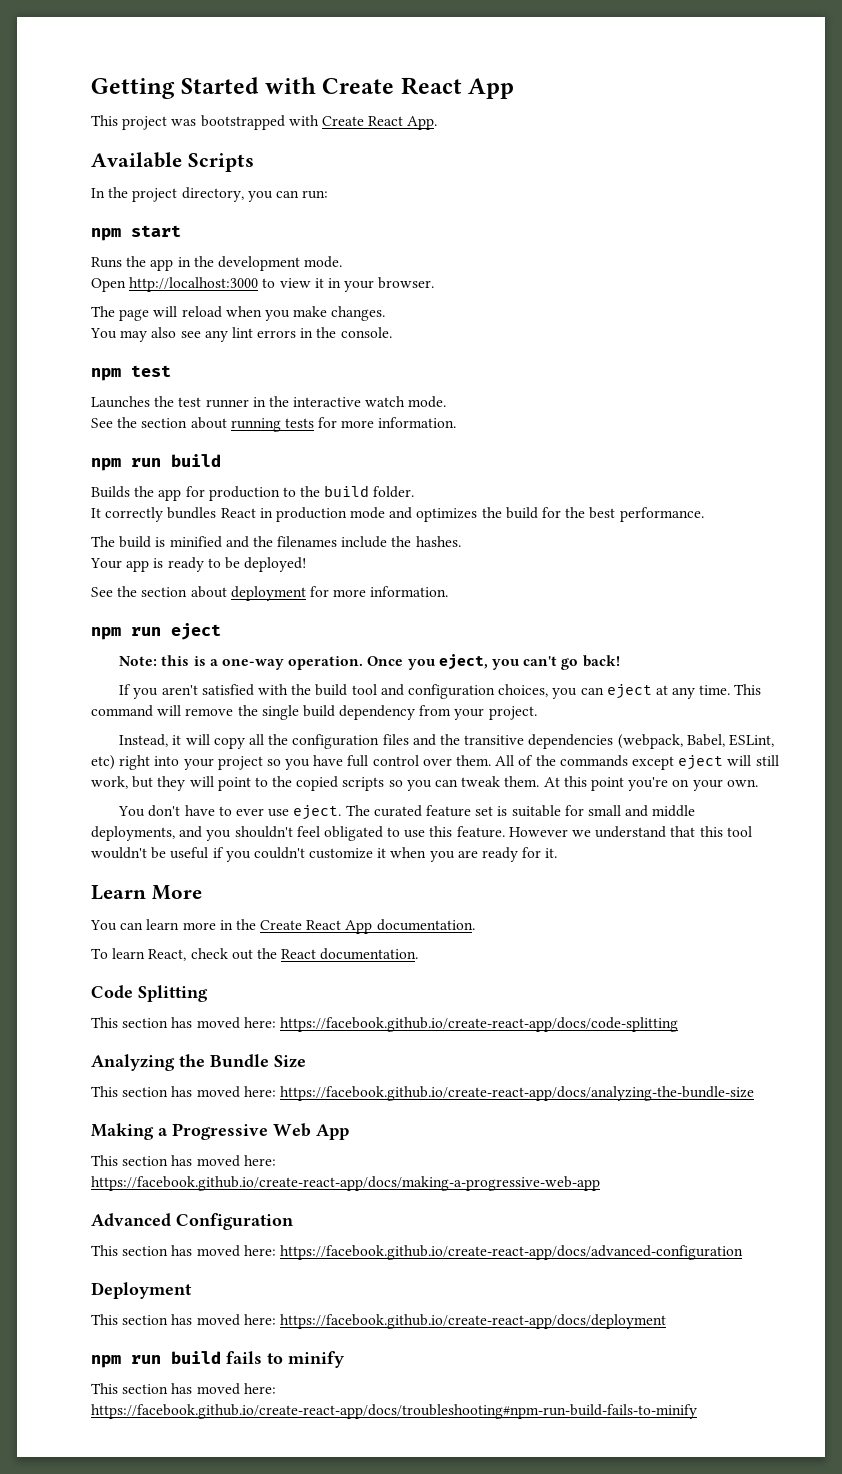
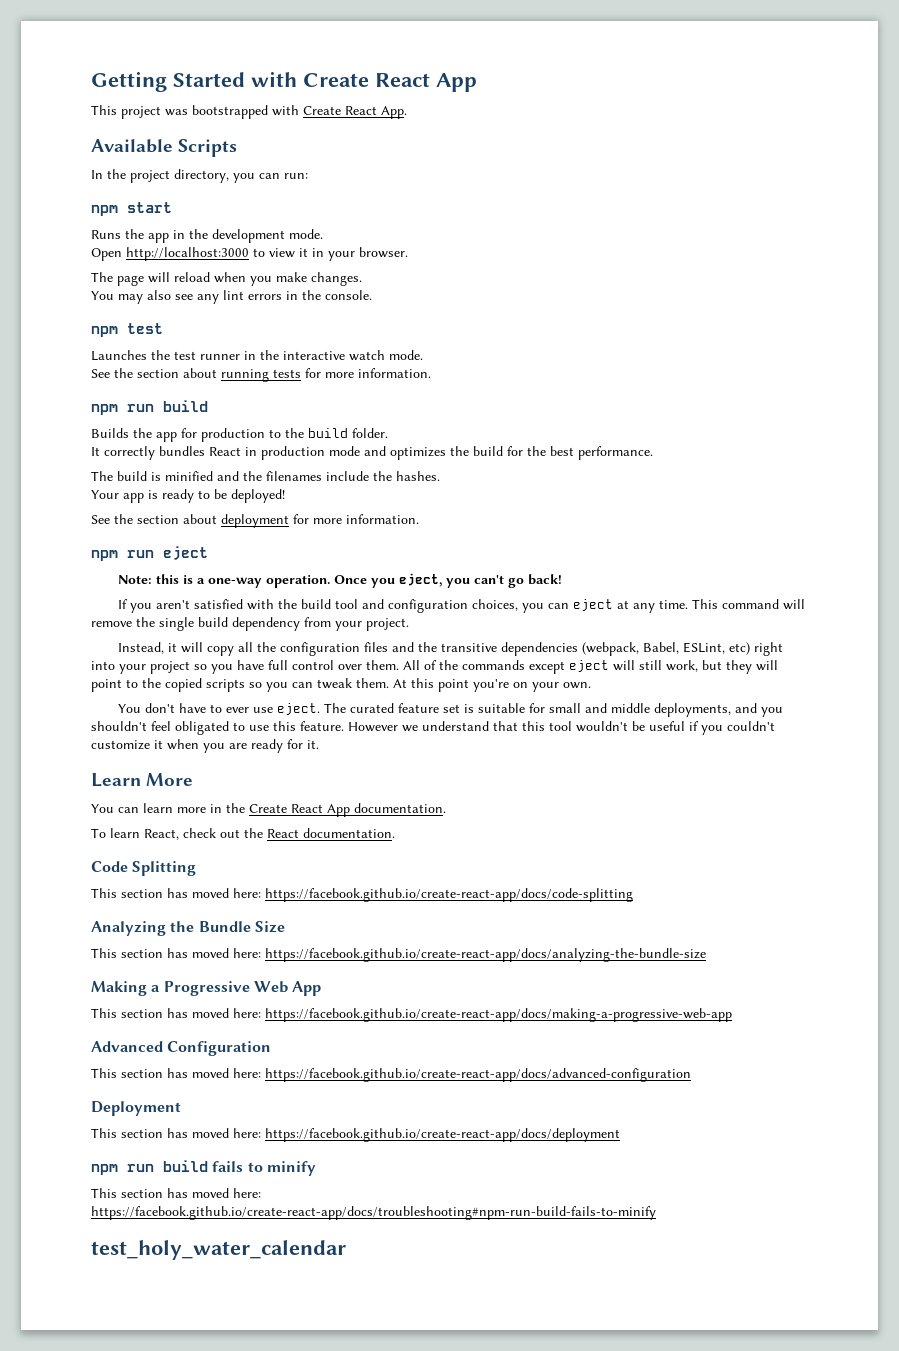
+ test_holy_water_calendar

